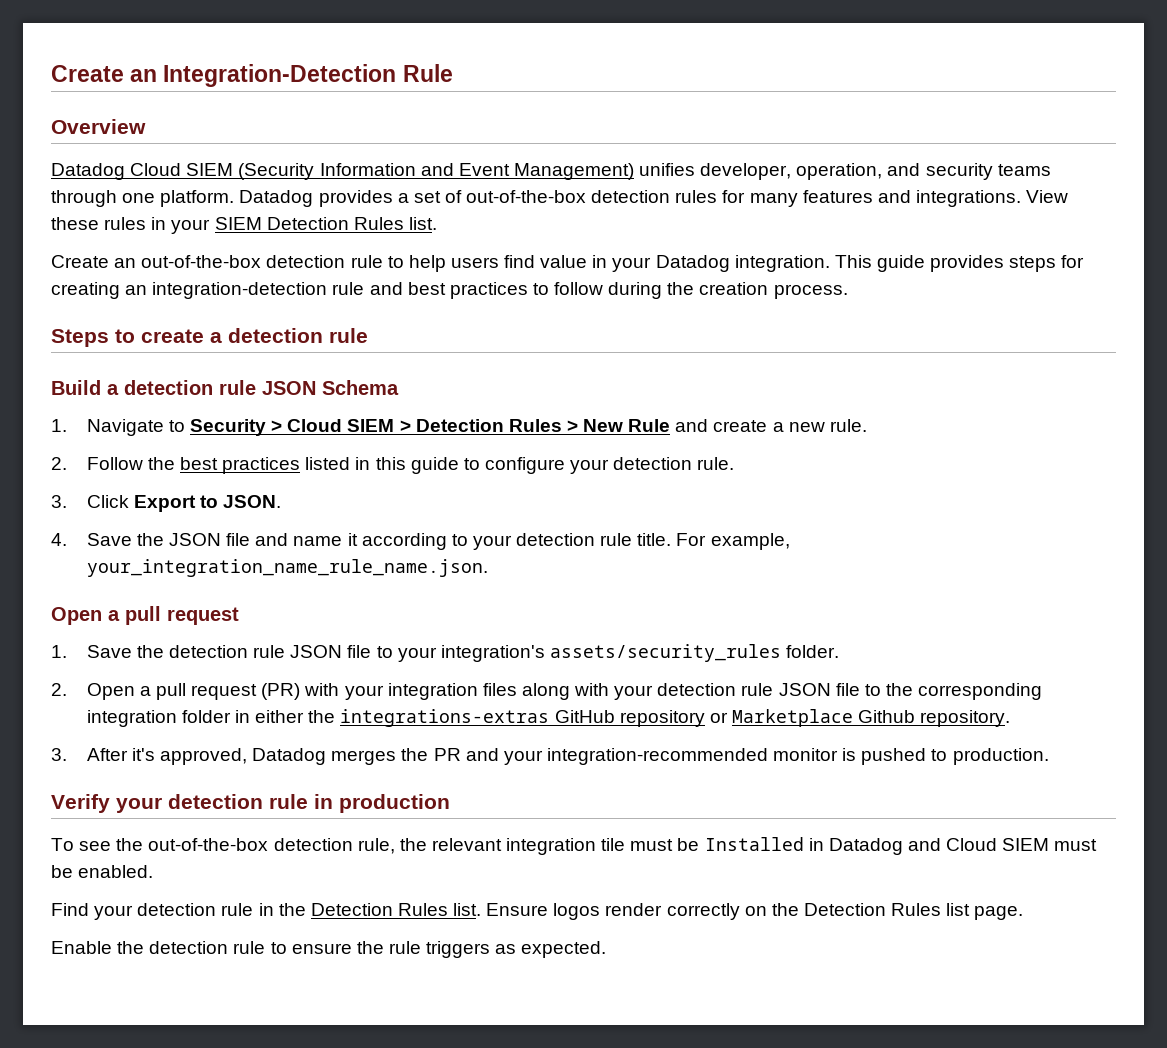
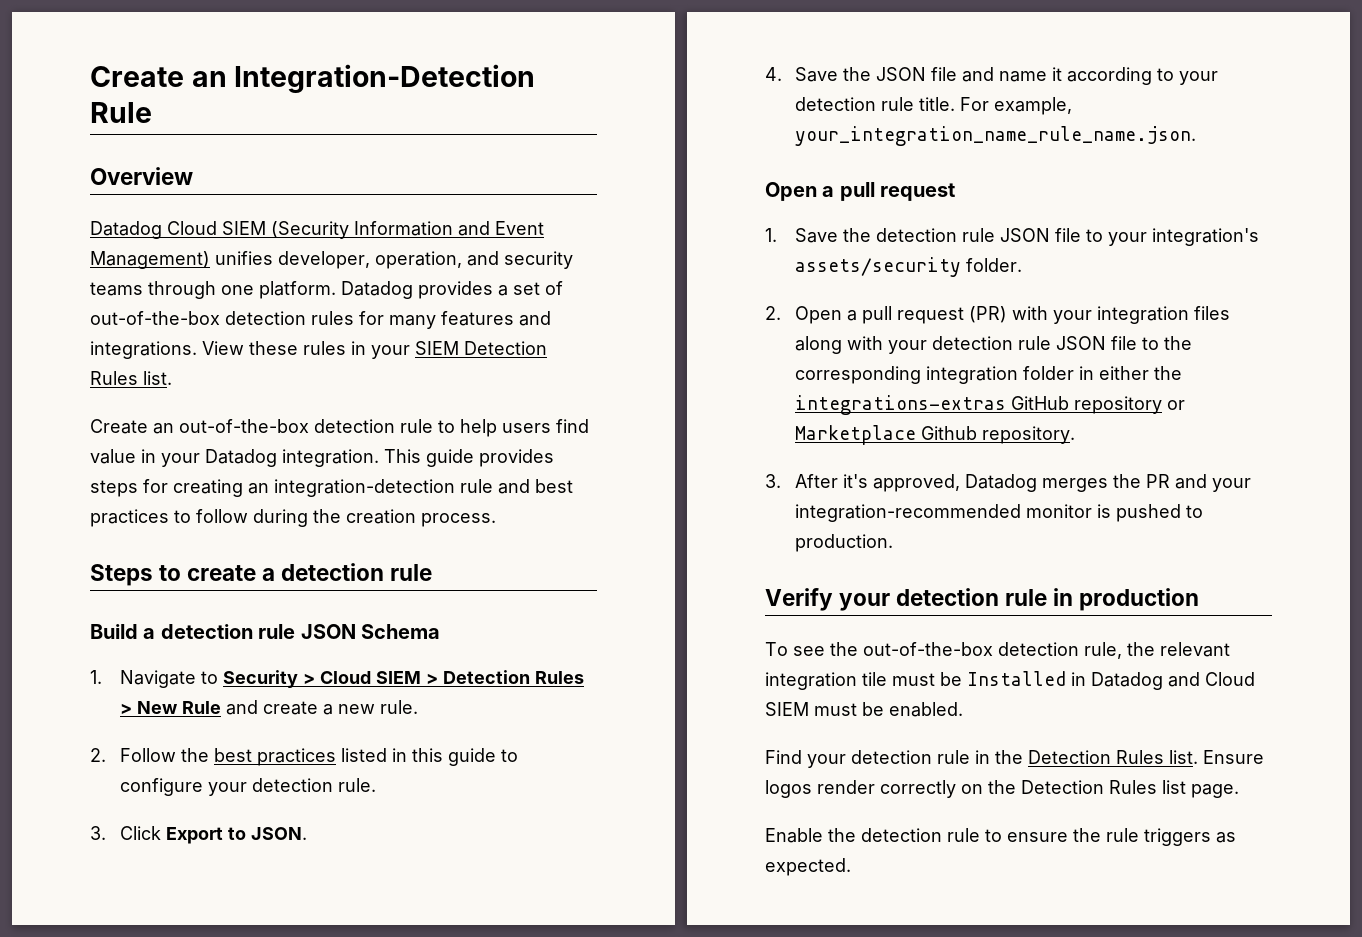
- 1. Save the detection rule JSON file to your integration's assets/security_rules folder.
+ 1. Save the detection rule JSON file to your integration's assets/security folder.

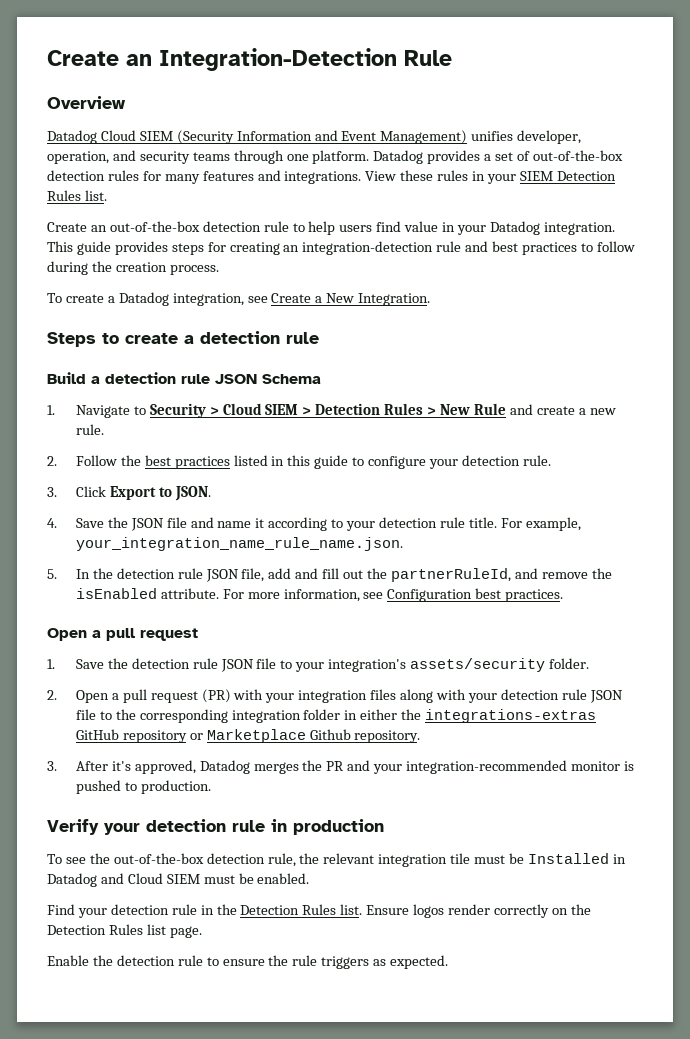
+ To create a Datadog integration, see Create a New Integration.
+ 5. In the detection rule JSON file, add and fill out the partnerRuleId, and remove the isEnabled attribute. For more information, see Configuration best practices.

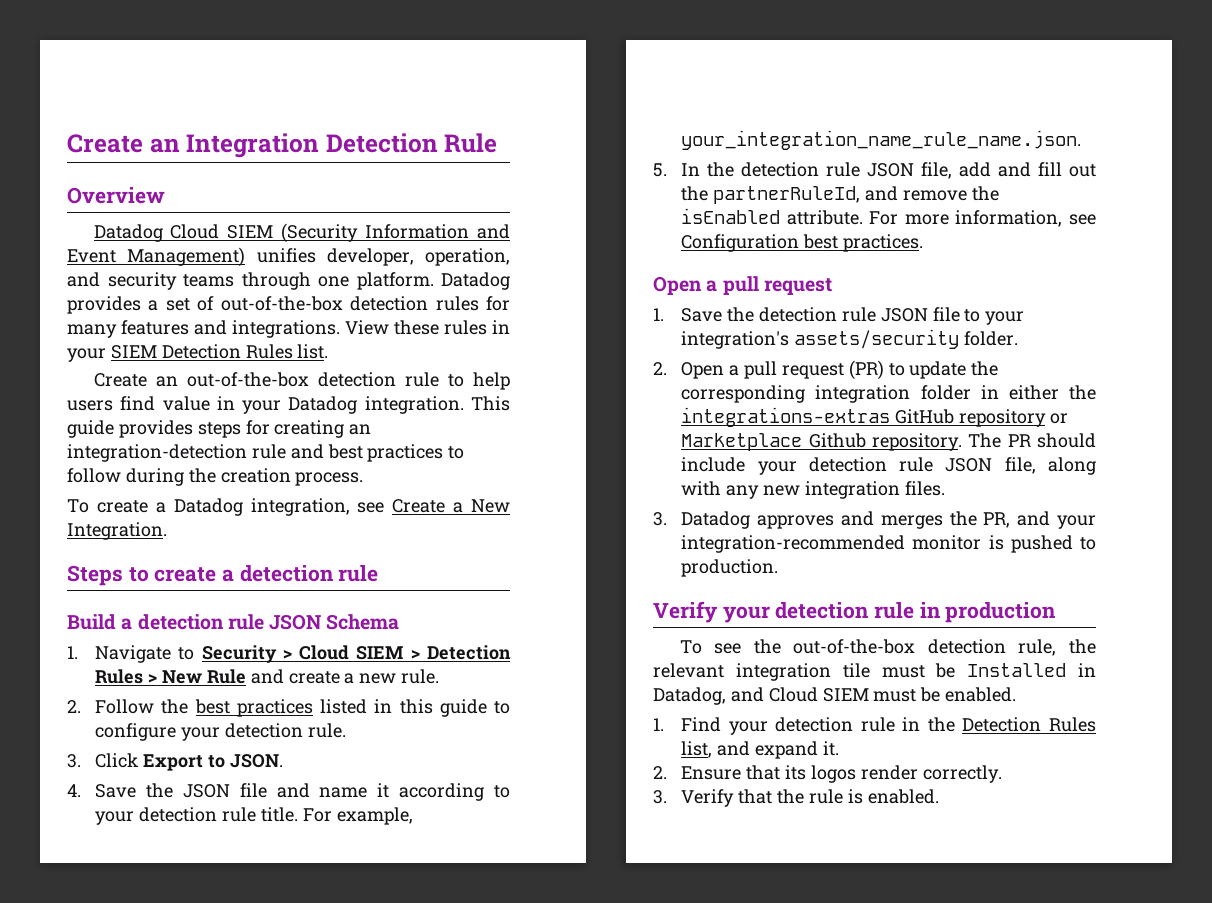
- Create an Integration-Detection Rule
+ Create an Integration Detection Rule
- 2. Open a pull request (PR) with your integration files along with your detection rule JSON file to the corresponding integration folder in either the integrations-extras GitHub repository or Marketplace Github repository.
- 3. After it's approved, Datadog merges the PR and your integration-recommended monitor is pushed to production.
+ 2. Open a pull request (PR) to update the corresponding integration folder in either the integrations-extras GitHub repository or Marketplace Github repository. The PR should include your detection rule JSON file, along with any new integration files.
+ 3. Datadog approves and merges the PR, and your integration-recommended monitor is pushed to production.
- To see the out-of-the-box detection rule, the relevant integration tile must be Installed in Datadog and Cloud SIEM must be enabled.
+ To see the out-of-the-box detection rule, the relevant integration tile must be Installed in Datadog, and Cloud SIEM must be enabled.
- Find your detection rule in the Detection Rules list. Ensure logos render correctly on the Detection Rules list page.
- Enable the detection rule to ensure the rule triggers as expected.
+ 1. Find your detection rule in the Detection Rules list, and expand it.
+ 2. Ensure that its logos render correctly.
+ 3. Verify that the rule is enabled.

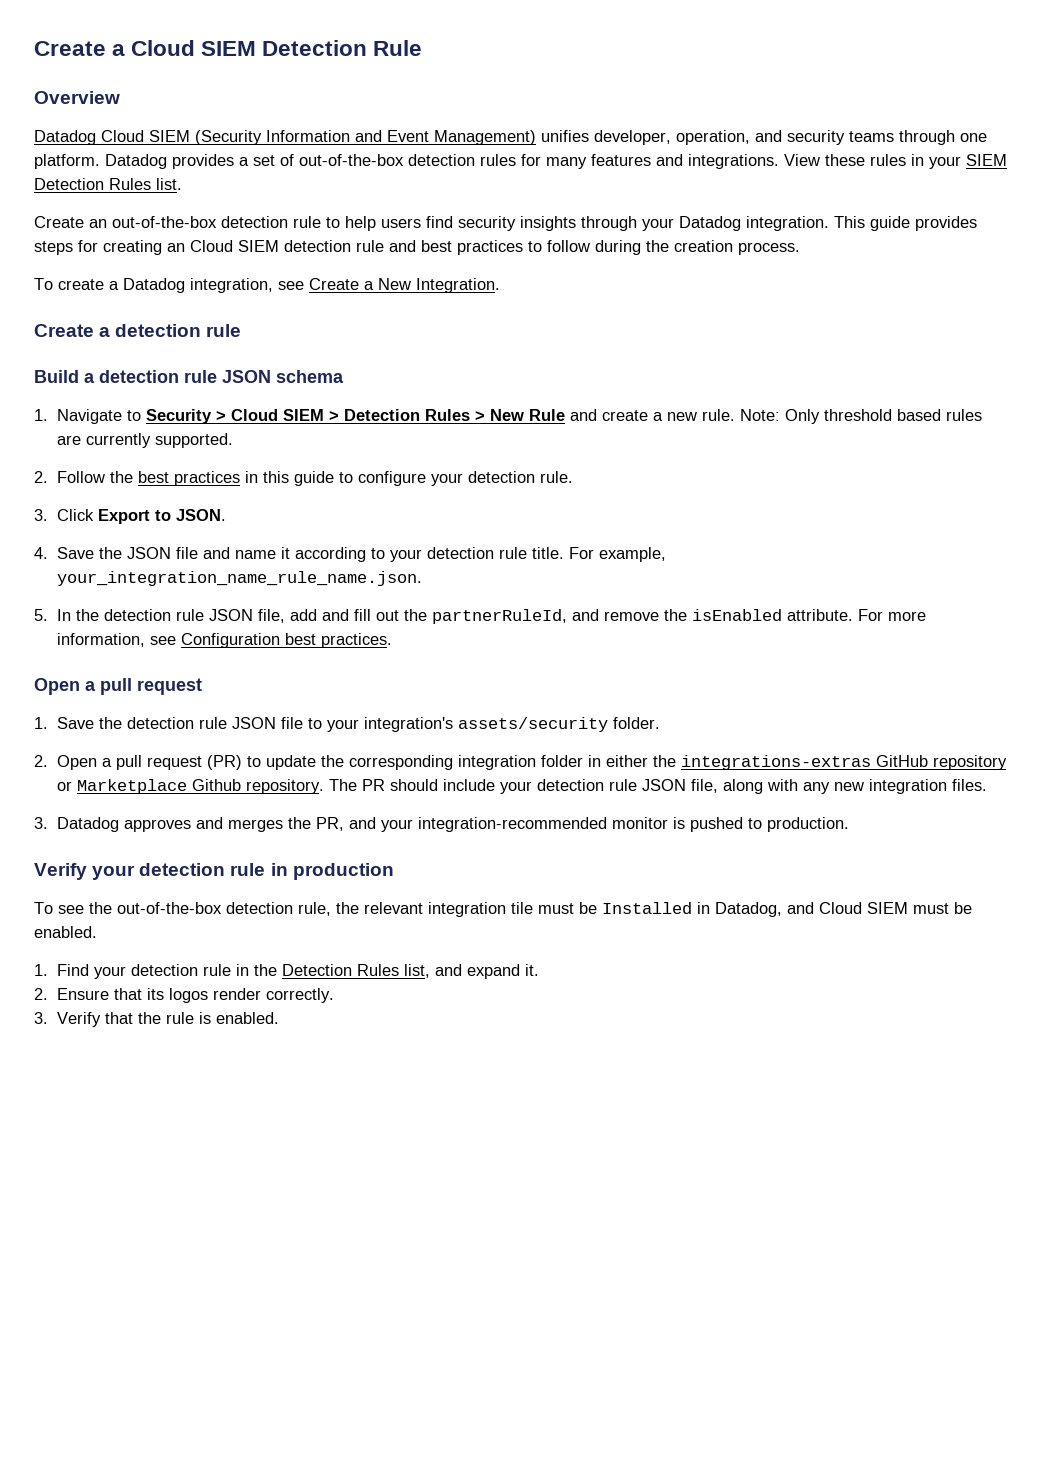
- Create an Integration Detection Rule
+ Create a Cloud SIEM Detection Rule
- Create an out-of-the-box detection rule to help users find value in your Datadog integration.
+ Create an out-of-the-box detection rule to help users find security insights through your Datadog integration.
- This guide provides steps for creating an integration-detection rule and best practices to follow during the creation process.
+ This guide provides steps for creating an Cloud SIEM detection rule and best practices to follow during the creation process.
- Steps to create a detection rule
+ Create a detection rule
- Build a detection rule JSON Schema
+ Build a detection rule JSON schema
+ Note: Only threshold based rules are currently supported.
- 2. Follow the best practices listed in this guide to configure your detection rule.
+ 2. Follow the best practices in this guide to configure your detection rule.

